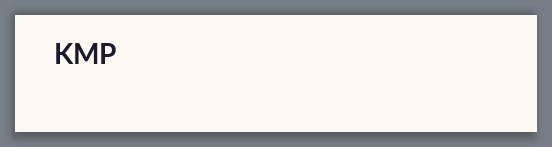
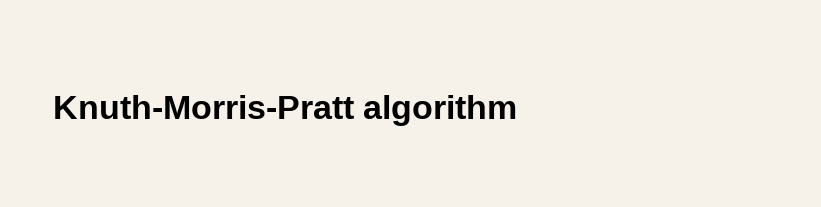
- KMP
+ Knuth-Morris-Pratt algorithm

